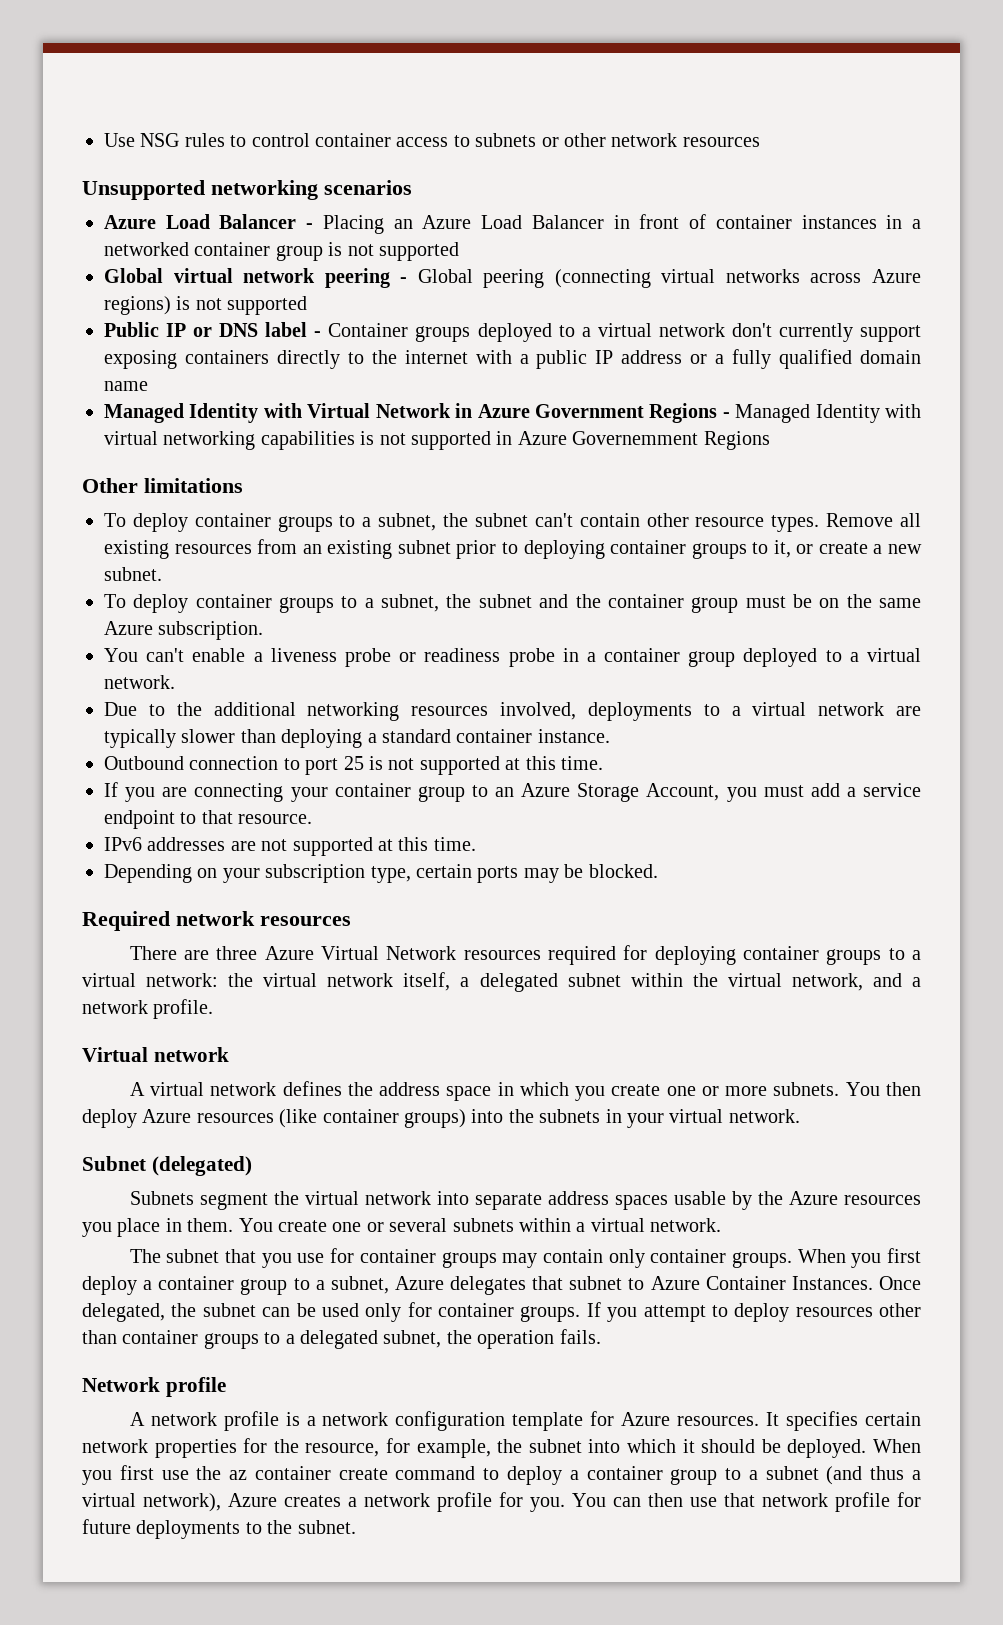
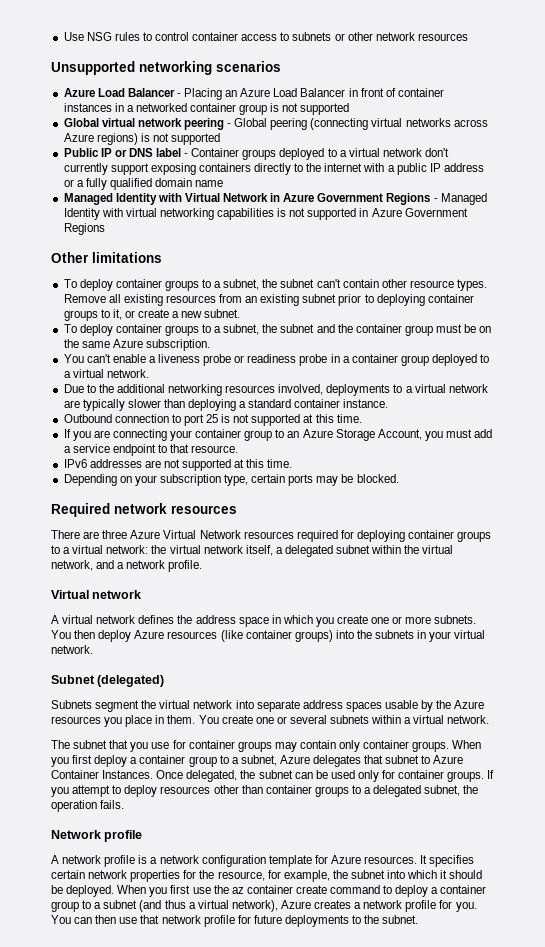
- Managed Identity with Virtual Network in Azure Government Regions - Managed Identity with virtual networking capabilities is not supported in Azure Governemment Regions
+ Managed Identity with Virtual Network in Azure Government Regions - Managed Identity with virtual networking capabilities is not supported in Azure Government Regions

